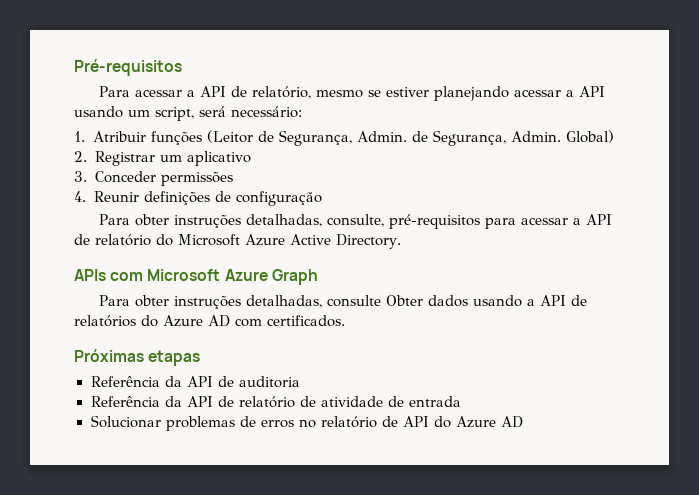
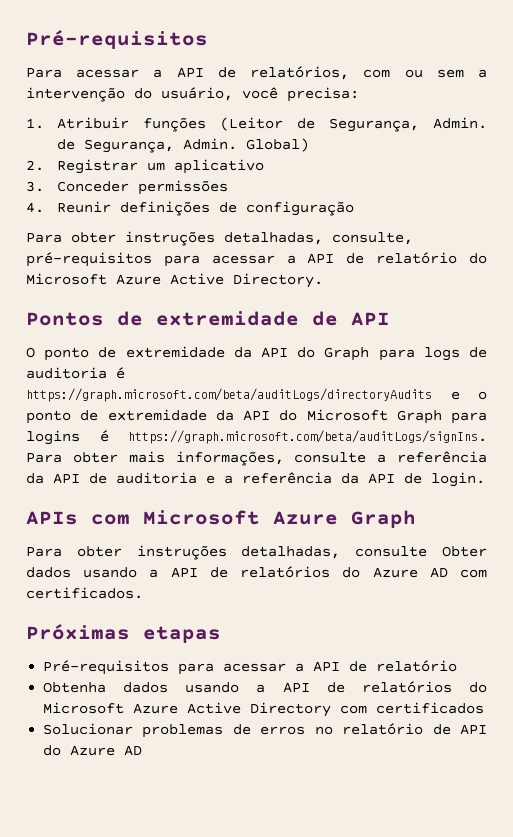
- Para acessar a API de relatório, mesmo se estiver planejando acessar a API usando um script, será necessário:
+ Para acessar a API de relatórios, com ou sem a intervenção do usuário, você precisa:
+ Pontos de extremidade de API
+ O ponto de extremidade da API do Graph para logs de auditoria é https://graph.microsoft.com/beta/auditLogs/directoryAudits e o ponto de extremidade da API do Microsoft Graph para logins é https://graph.microsoft.com/beta/auditLogs/signIns. Para obter mais informações, consulte a referência da API de auditoria e a referência da API de login.
- Referência da API de auditoria
- Referência da API de relatório de atividade de entrada
+ Pré-requisitos para acessar a API de relatório
+ Obtenha dados usando a API de relatórios do Microsoft Azure Active Directory com certificados

